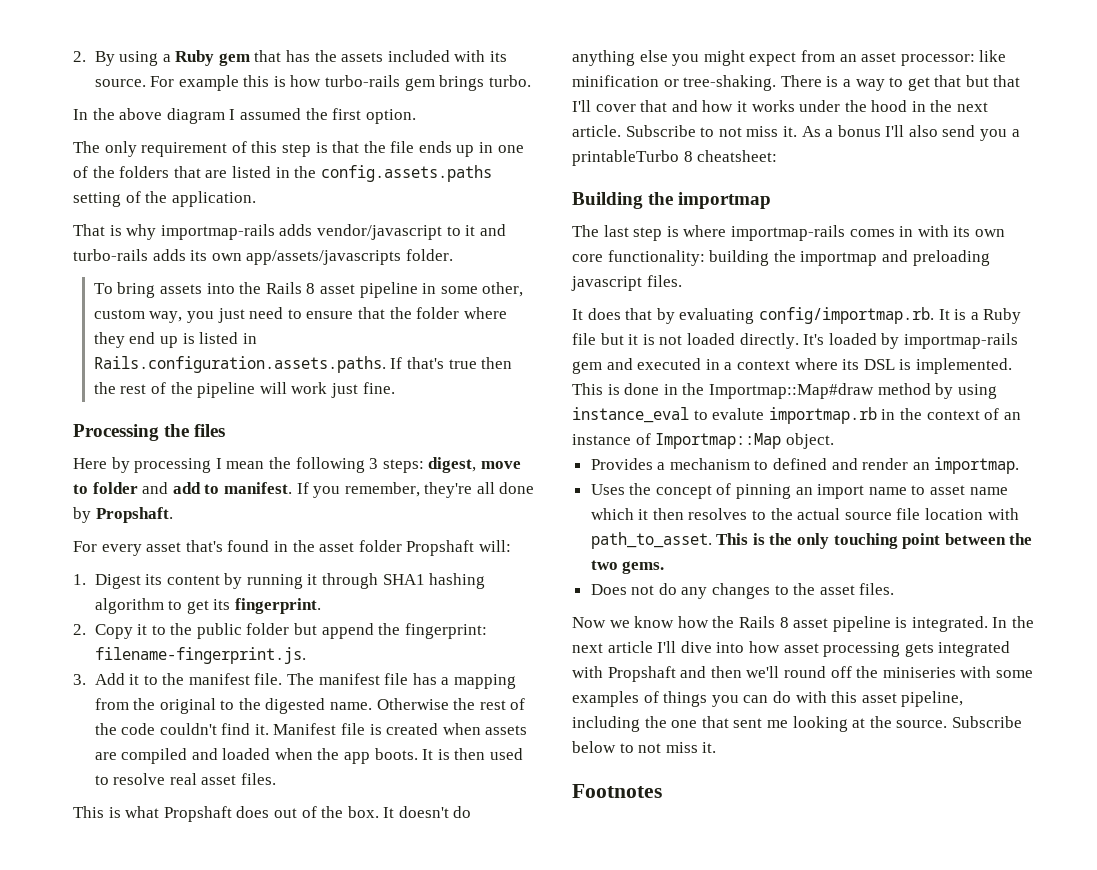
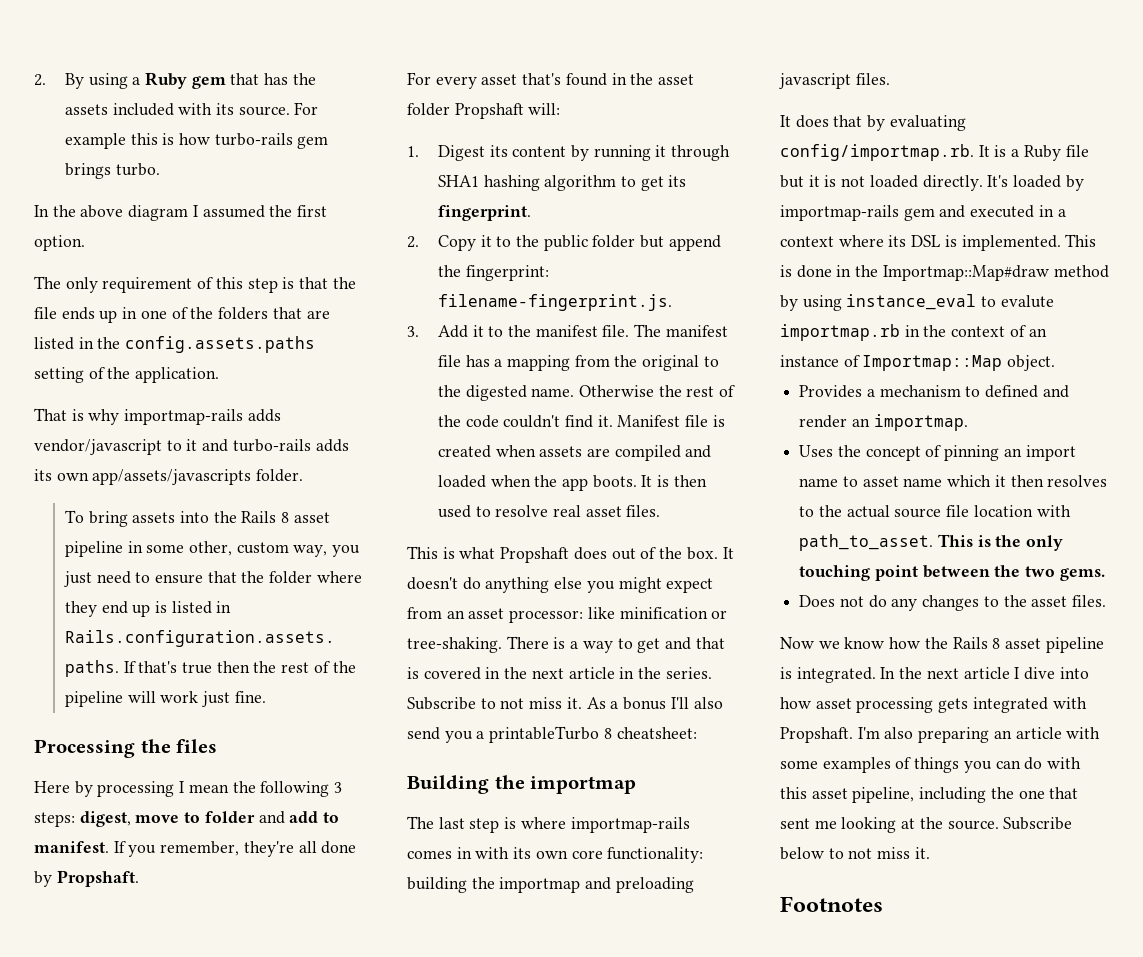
- There is a way to get that but that I'll cover that and how it works under the hood in the next article.
+ There is a way to get and that is covered in the next article in the series.
- In the next article I'll dive into how asset processing gets integrated with Propshaft and then we'll round off the miniseries with some examples of things you can do with this asset pipeline, including the one that sent me looking at the source.
+ In the next article I dive into how asset processing gets integrated with Propshaft. I'm also preparing an article with some examples of things you can do with this asset pipeline, including the one that sent me looking at the source.

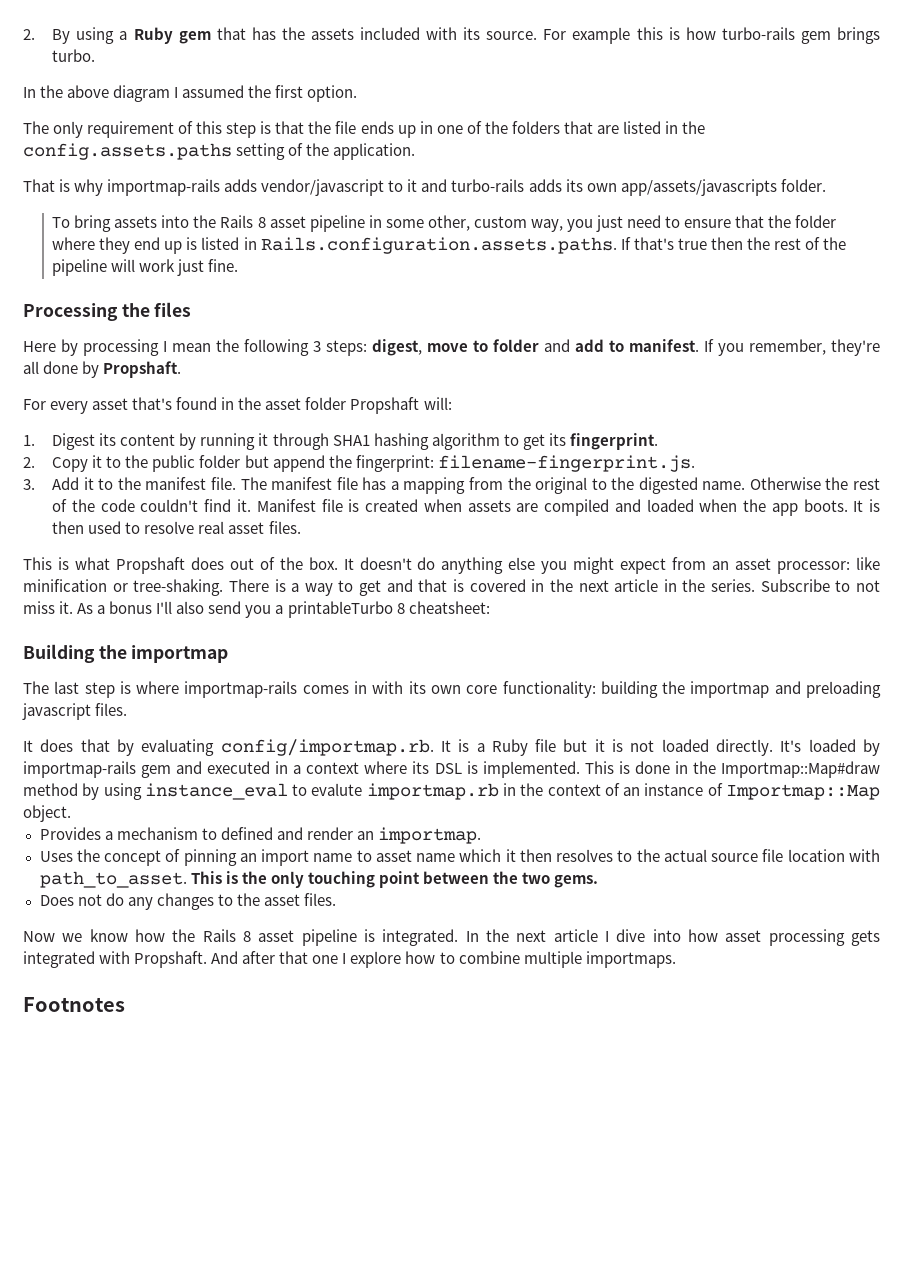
- I'm also preparing an article with some examples of things you can do with this asset pipeline, including the one that sent me looking at the source. Subscribe below to not miss it.
+ And after that one I explore how to combine multiple importmaps.

